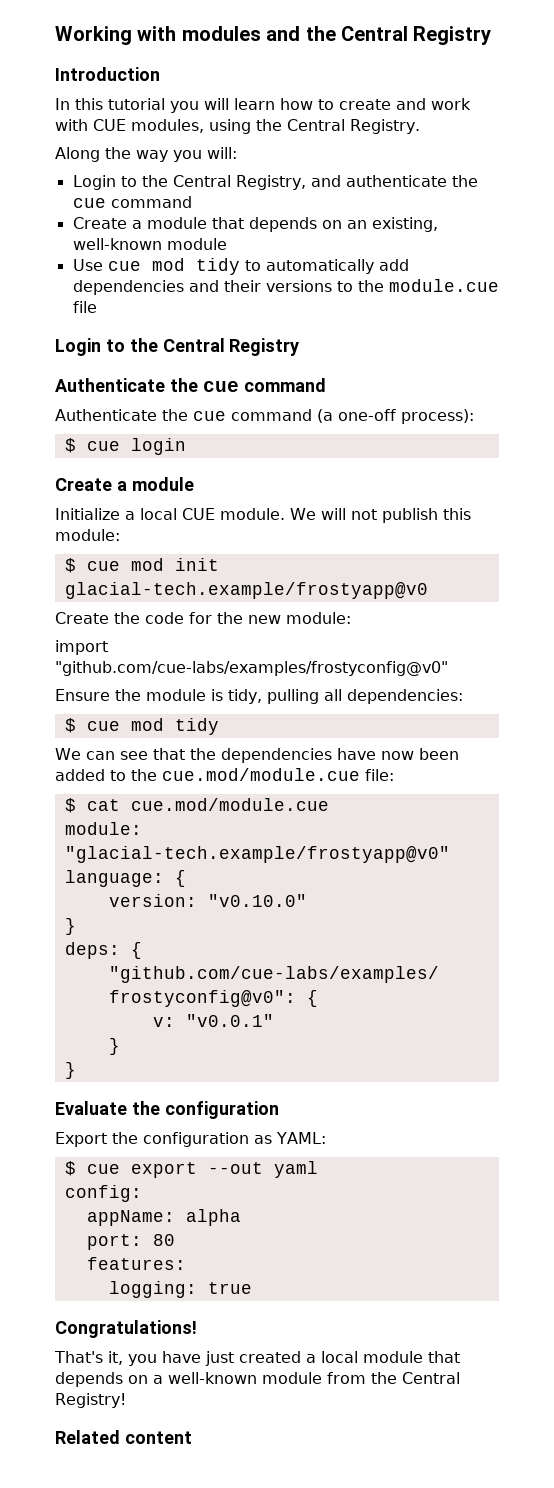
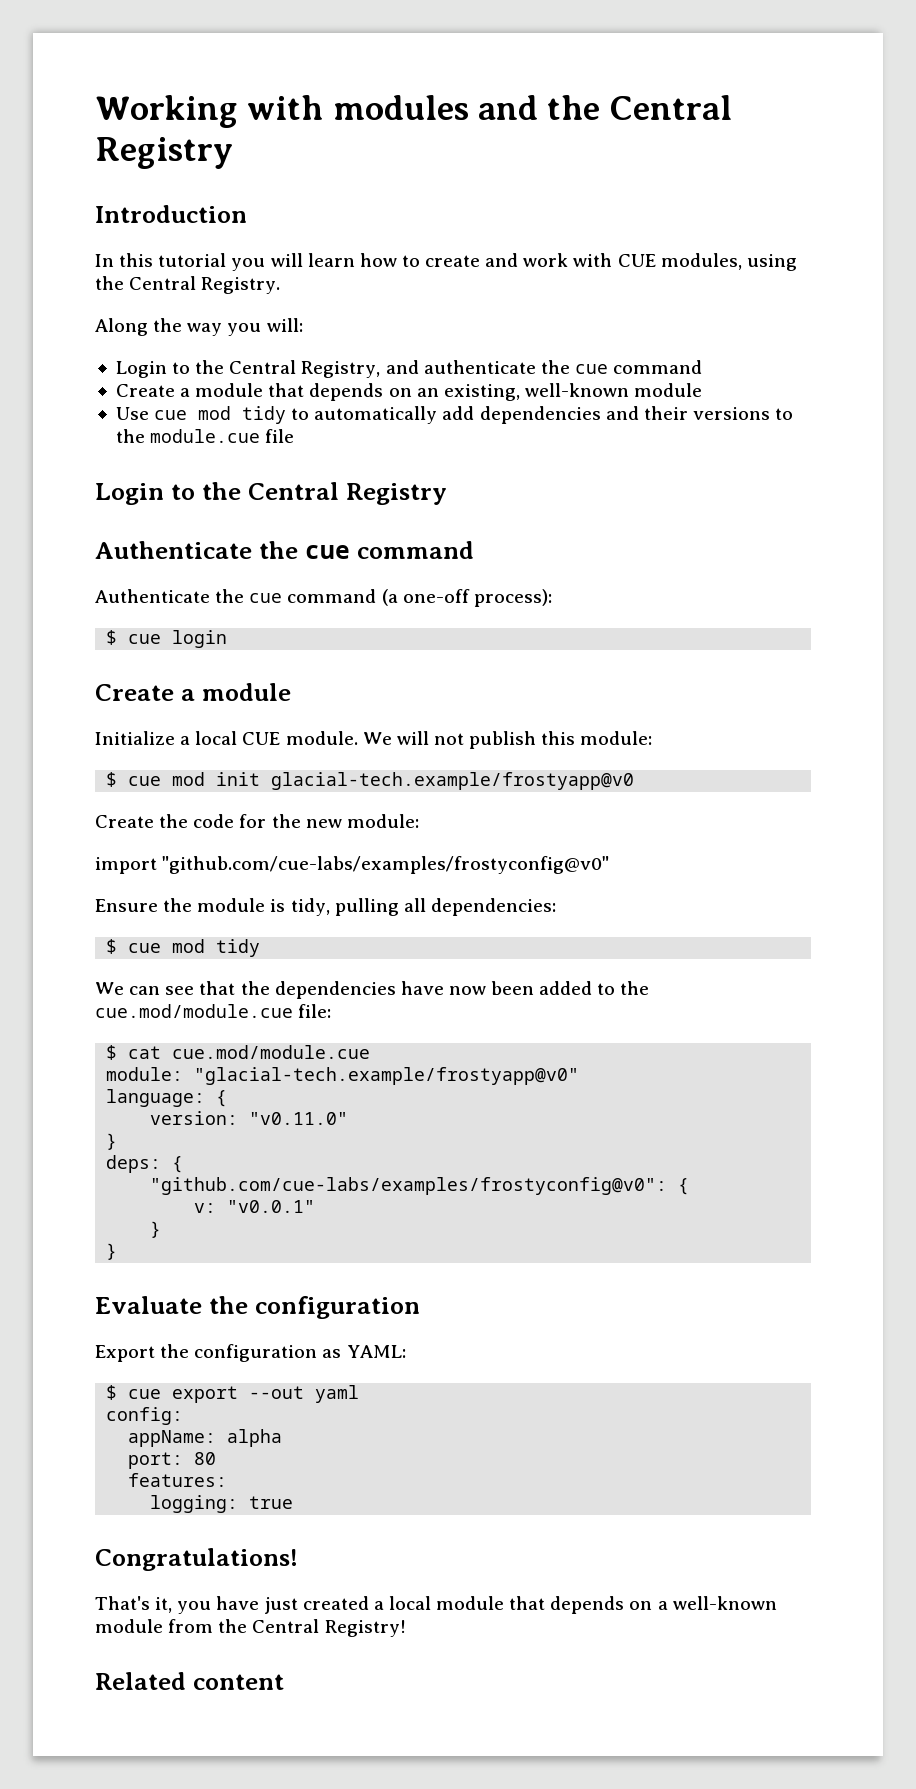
- version: "v0.10.0"
+ version: "v0.11.0"

